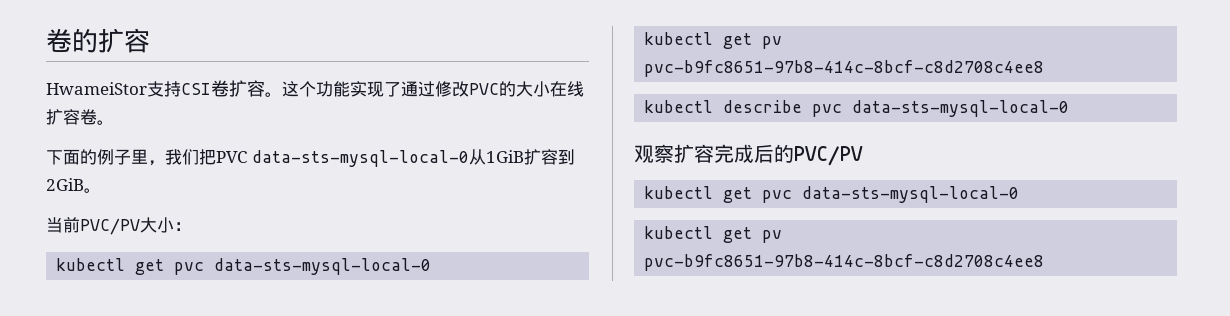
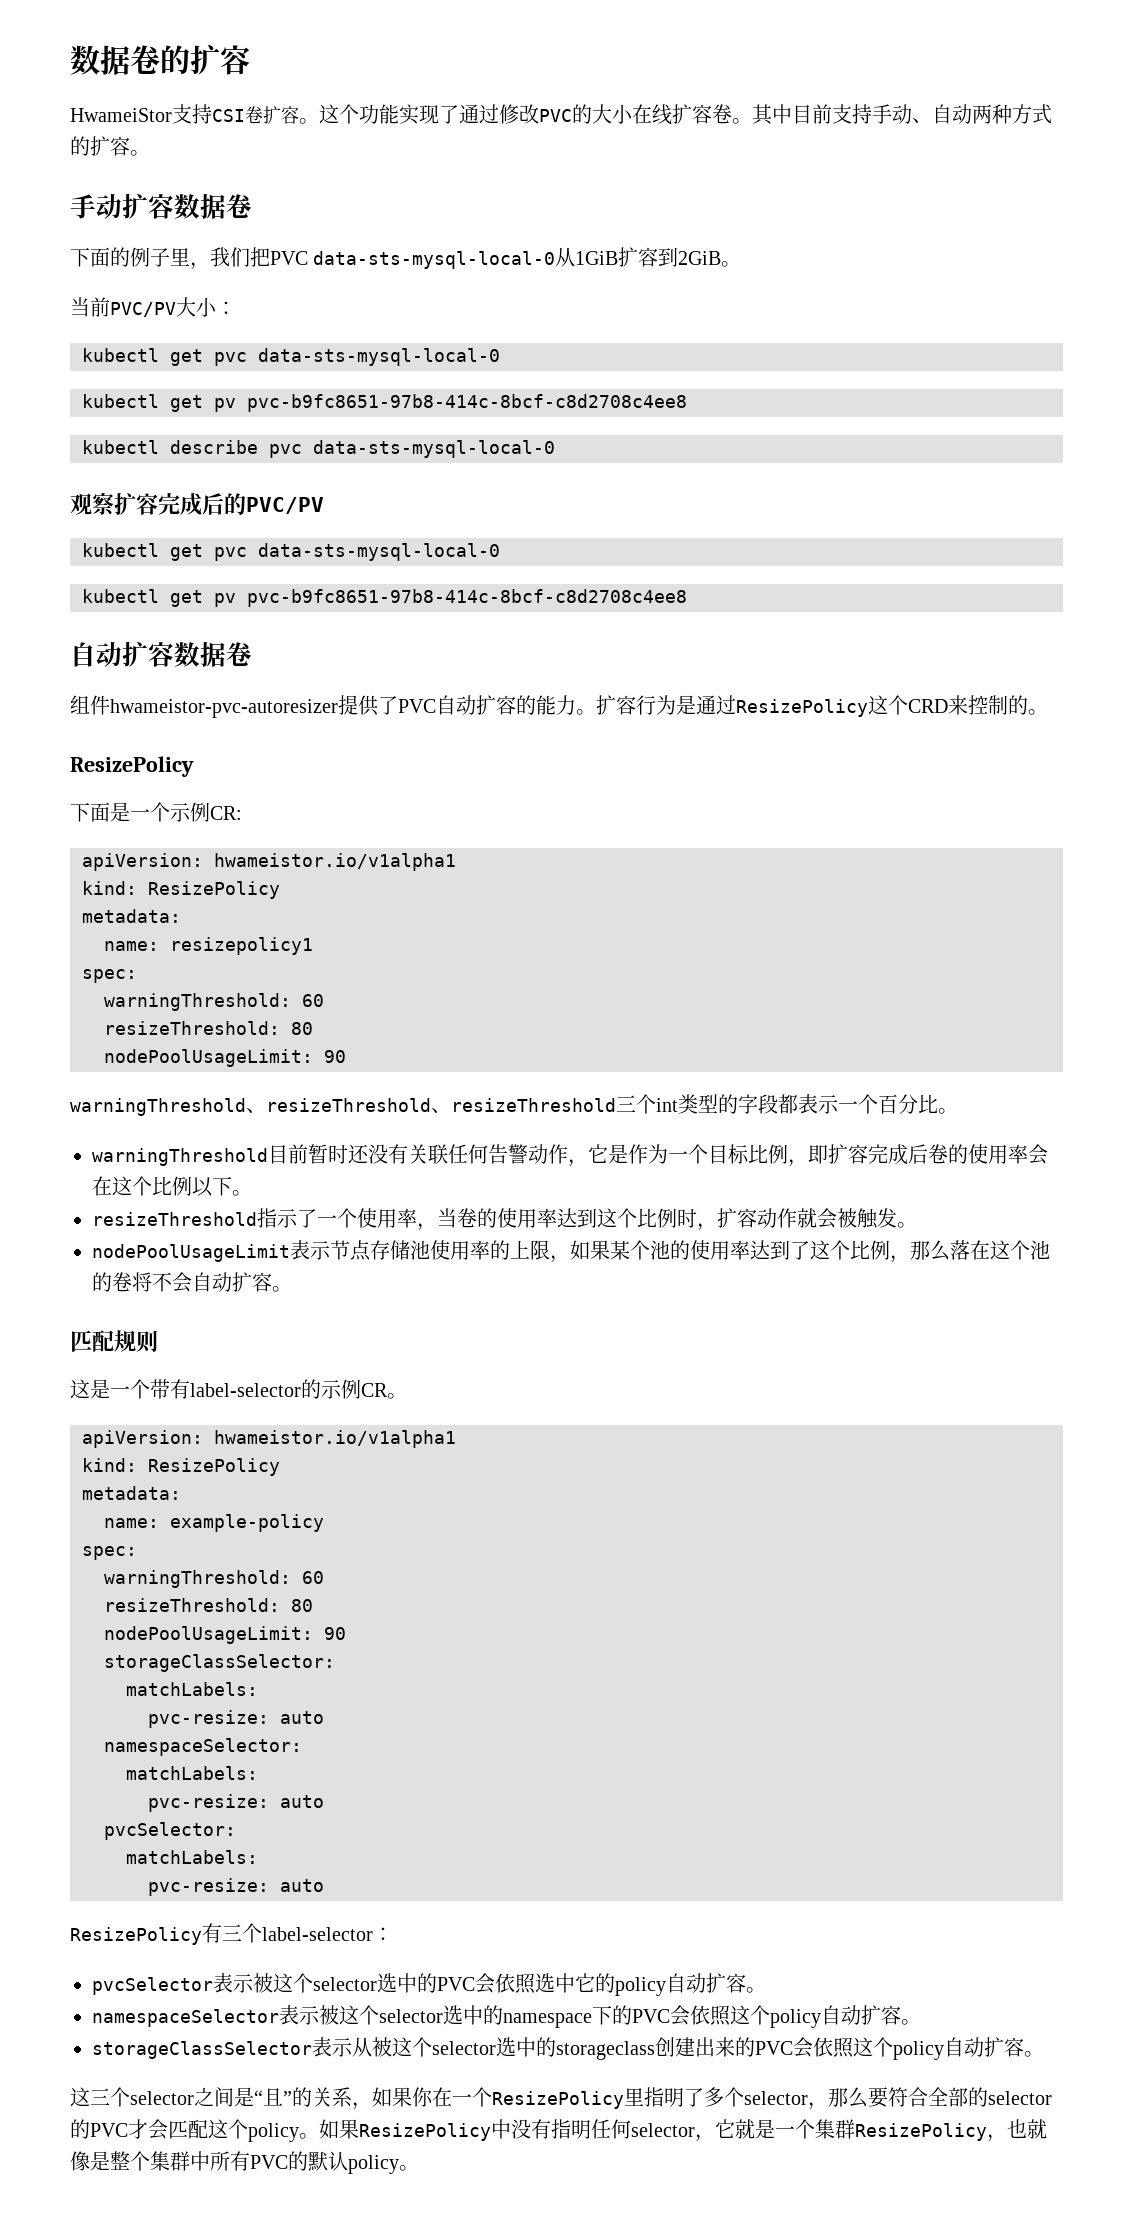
- 卷的扩容
+ 数据卷的扩容
+ 其中目前支持手动、自动两种方式的扩容。
+ 手动扩容数据卷
+ 自动扩容数据卷
+ 组件hwameistor-pvc-autoresizer提供了PVC自动扩容的能力。扩容行为是通过ResizePolicy这个CRD来控制的。
+ ResizePolicy
+ 下面是一个示例CR:
+ apiVersion: hwameistor.io/v1alpha1
+ kind: ResizePolicy
+ metadata:
+ name: resizepolicy1
+ spec:
+ warningThreshold: 60
+ resizeThreshold: 80
+ nodePoolUsageLimit: 90
+ warningThreshold、resizeThreshold、resizeThreshold三个int类型的字段都表示一个百分比。
+ warningThreshold目前暂时还没有关联任何告警动作，它是作为一个目标比例，即扩容完成后卷的使用率会在这个比例以下。
+ resizeThreshold指示了一个使用率，当卷的使用率达到这个比例时，扩容动作就会被触发。
+ nodePoolUsageLimit表示节点存储池使用率的上限，如果某个池的使用率达到了这个比例，那么落在这个池的卷将不会自动扩容。
+ 匹配规则
+ 这是一个带有label-selector的示例CR。
+ apiVersion: hwameistor.io/v1alpha1
+ kind: ResizePolicy
+ metadata:
+ name: example-policy
+ spec:
+ warningThreshold: 60
+ resizeThreshold: 80
+ nodePoolUsageLimit: 90
+ storageClassSelector:
+ matchLabels:
+ pvc-resize: auto
+ namespaceSelector:
+ matchLabels:
+ pvc-resize: auto
+ pvcSelector:
+ matchLabels:
+ pvc-resize: auto
+ ResizePolicy有三个label-selector：
+ pvcSelector表示被这个selector选中的PVC会依照选中它的policy自动扩容。
+ namespaceSelector表示被这个selector选中的namespace下的PVC会依照这个policy自动扩容。
+ storageClassSelector表示从被这个selector选中的storageclass创建出来的PVC会依照这个policy自动扩容。
+ 这三个selector之间是“且”的关系，如果你在一个ResizePolicy里指明了多个selector，那么要符合全部的selector的PVC才会匹配这个policy。如果ResizePolicy中没有指明任何selector，它就是一个集群ResizePolicy，也就像是整个集群中所有PVC的默认policy。

